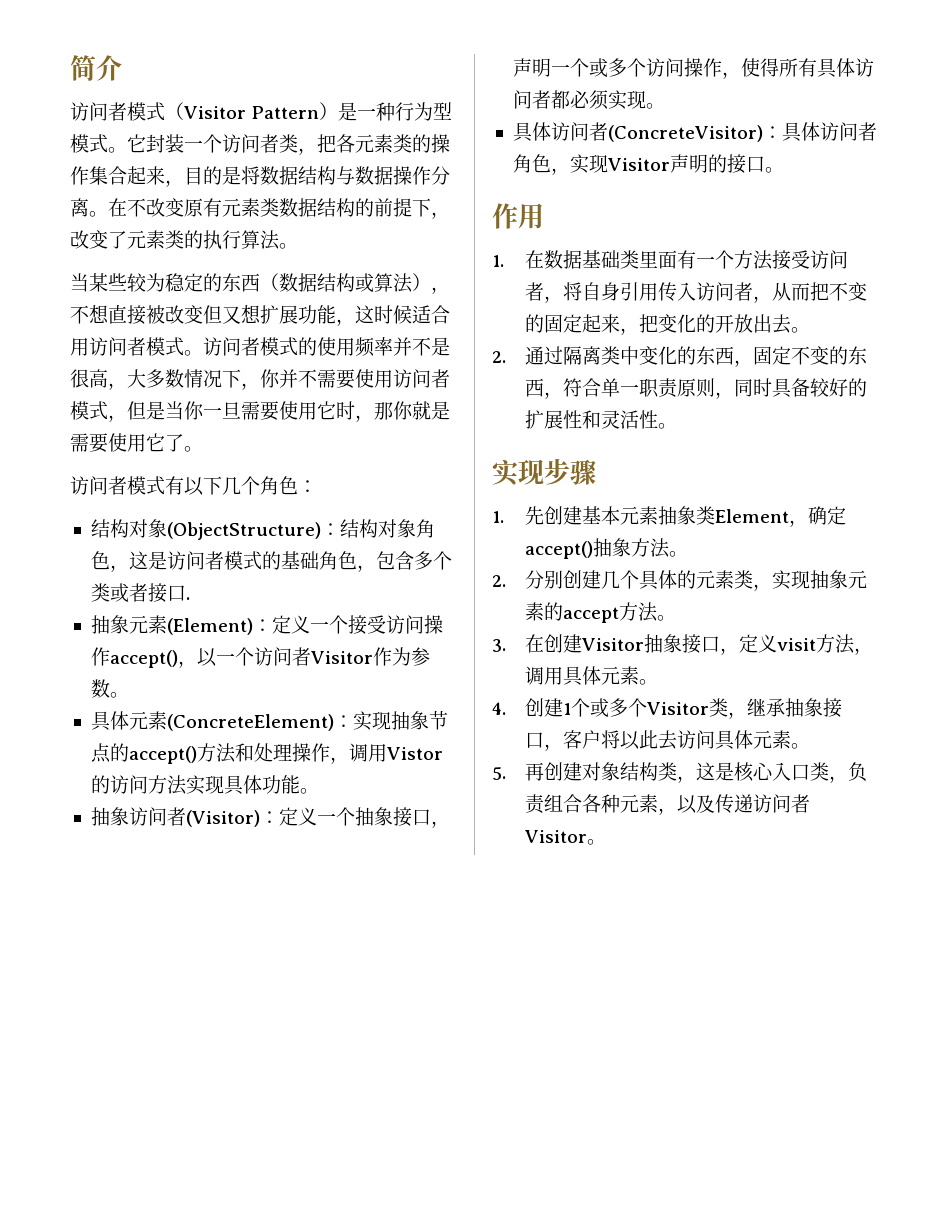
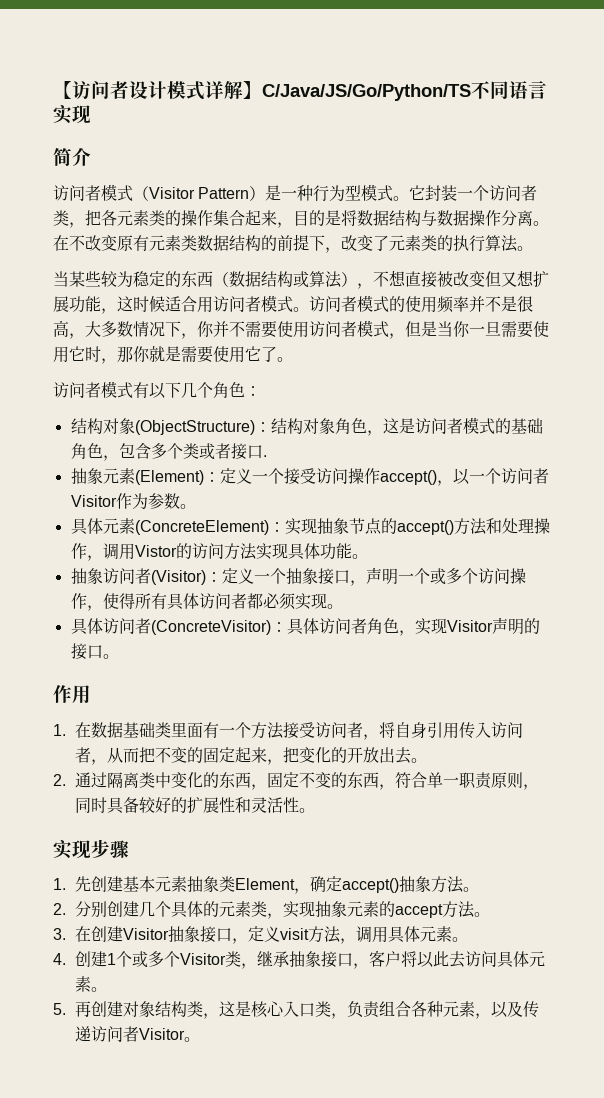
+ 【访问者设计模式详解】C/Java/JS/Go/Python/TS不同语言实现

